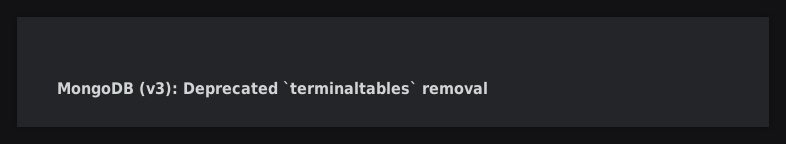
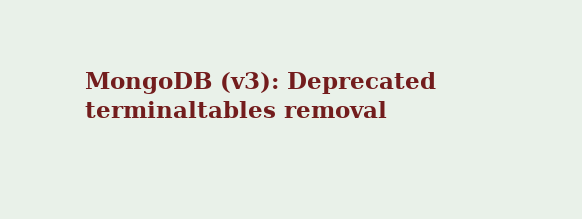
- MongoDB (v3): Deprecated `terminaltables` removal
+ MongoDB (v3): Deprecated terminaltables removal

